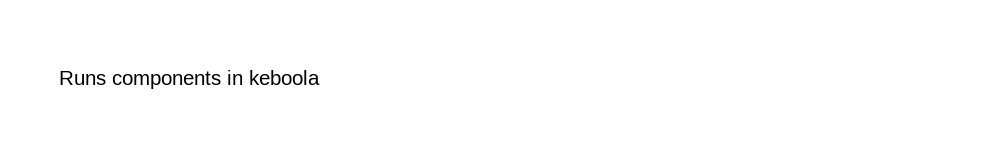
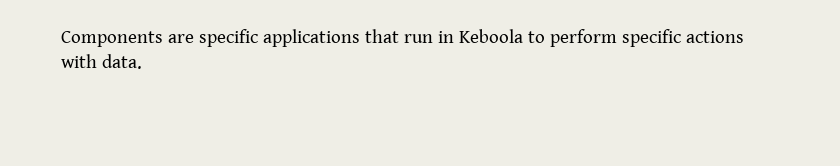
- Runs components in keboola
+ Components are specific applications that run in Keboola to perform specific actions with data.

